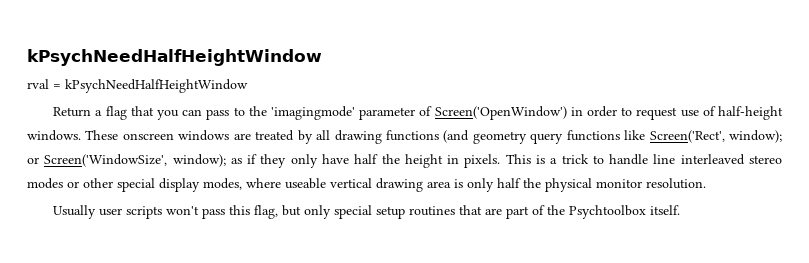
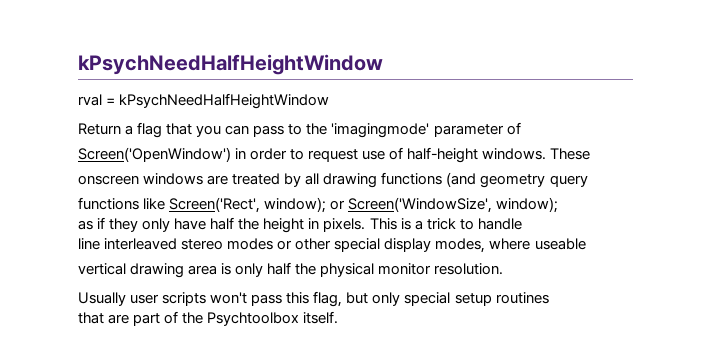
- Return a flag that you can pass to the 'imagingmode' parameter of Screen('OpenWindow') in order to request use of half-height windows.
+ Return a flag that you can pass to the 'imagingmode' parameter of
+ Screen('OpenWindow') in order to request use of half-height windows.
- These onscreen windows are treated by all drawing functions (and geometry query functions like Screen('Rect', window); or Screen('WindowSize', window); as if they only have half the height in pixels.
+ These
+ onscreen windows are treated by all drawing functions (and geometry query
+ functions like Screen('Rect', window); or Screen('WindowSize', window);
+ as if they only have half the height in pixels.
- This is a trick to handle line interleaved stereo modes or other special display modes, where useable vertical drawing area is only half the physical monitor resolution.
+ This is a trick to handle
+ line interleaved stereo modes or other special display modes, where useable
+ vertical drawing area is only half the physical monitor resolution.
- Usually user scripts won't pass this flag, but only special setup routines that are part of the Psychtoolbox itself.
+ Usually user scripts won't pass this flag, but only special setup routines
+ that are part of the Psychtoolbox itself.

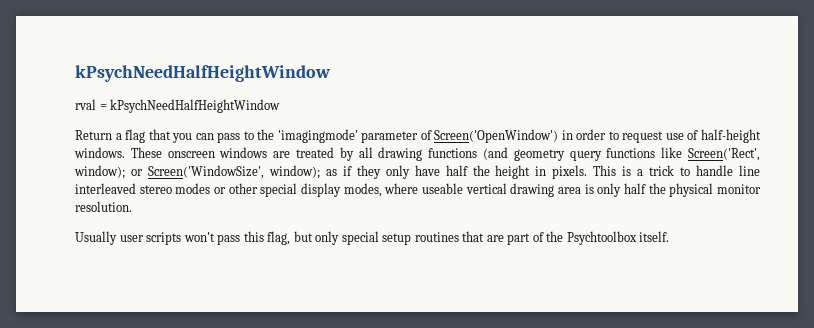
- Return a flag that you can pass to the 'imagingmode' parameter of
- Screen('OpenWindow') in order to request use of half-height windows.
+ Return a flag that you can pass to the 'imagingmode' parameter of Screen('OpenWindow') in order to request use of half-height windows.
- These
- onscreen windows are treated by all drawing functions (and geometry query
- functions like Screen('Rect', window); or Screen('WindowSize', window);
- as if they only have half the height in pixels.
+ These onscreen windows are treated by all drawing functions (and geometry query functions like Screen('Rect', window); or Screen('WindowSize', window); as if they only have half the height in pixels.
- This is a trick to handle
- line interleaved stereo modes or other special display modes, where useable
- vertical drawing area is only half the physical monitor resolution.
+ This is a trick to handle line interleaved stereo modes or other special display modes, where useable vertical drawing area is only half the physical monitor resolution.
- Usually user scripts won't pass this flag, but only special setup routines
- that are part of the Psychtoolbox itself.
+ Usually user scripts won't pass this flag, but only special setup routines that are part of the Psychtoolbox itself.

